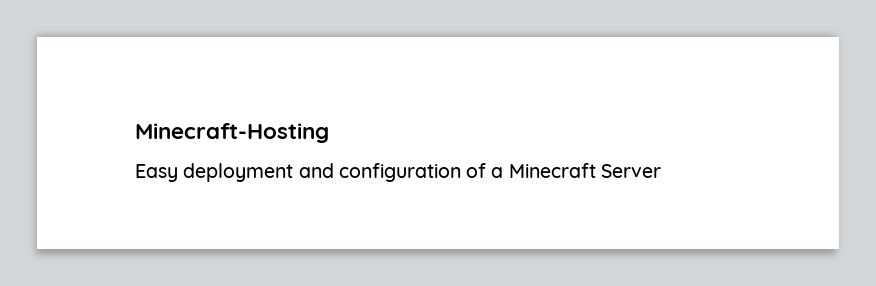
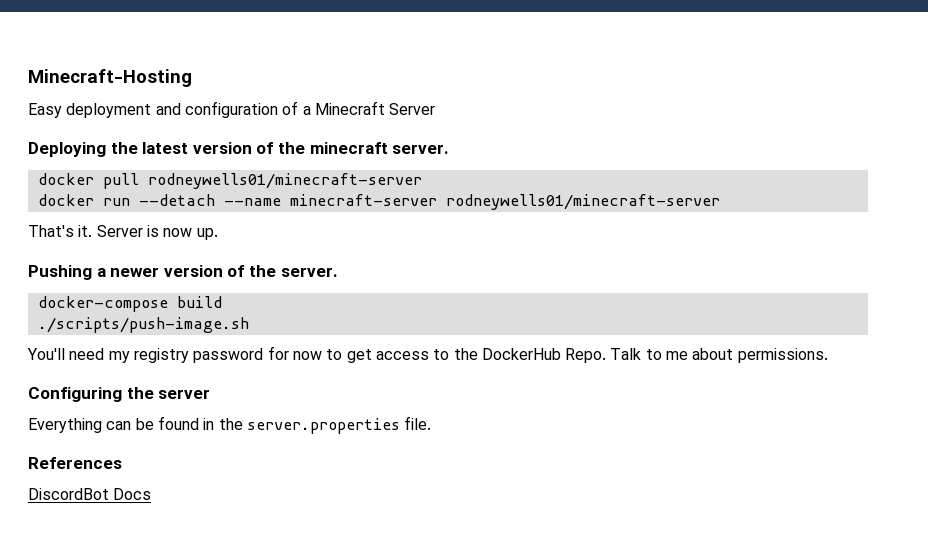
+ Deploying the latest version of the minecraft server.
+ docker pull rodneywells01/minecraft-server
+ docker run --detach --name minecraft-server rodneywells01/minecraft-server
+ That's it. Server is now up.
+ Pushing a newer version of the server.
+ docker-compose build
+ ./scripts/push-image.sh
+ You'll need my registry password for now to get access to the DockerHub Repo. Talk to me about permissions.
+ Configuring the server
+ Everything can be found in the server.properties file.
+ References
+ DiscordBot Docs

